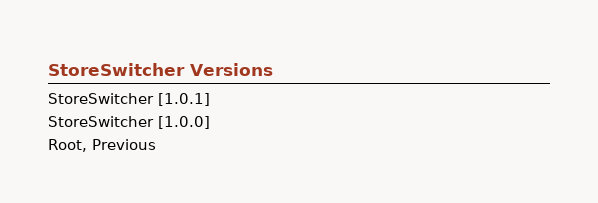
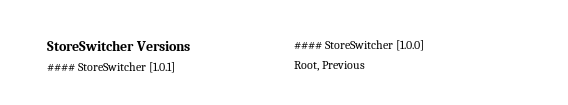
- StoreSwitcher [1.0.1]
+ #### StoreSwitcher [1.0.1]
- StoreSwitcher [1.0.0]
+ #### StoreSwitcher [1.0.0]

